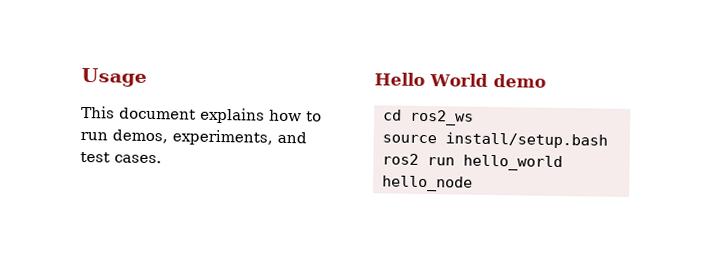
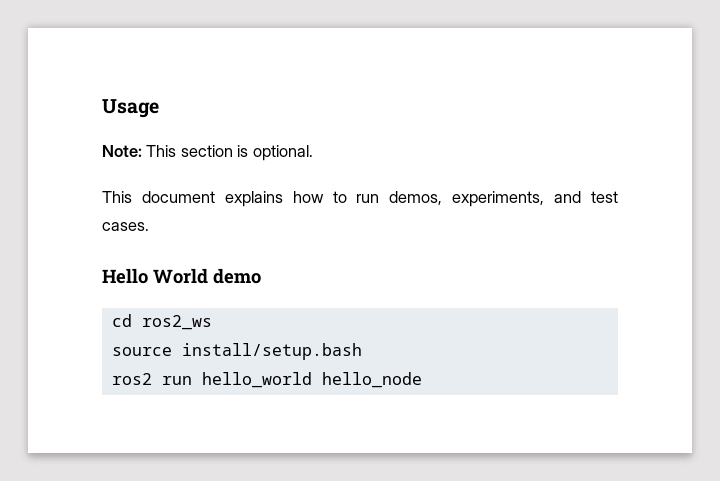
+ Note: This section is optional.

